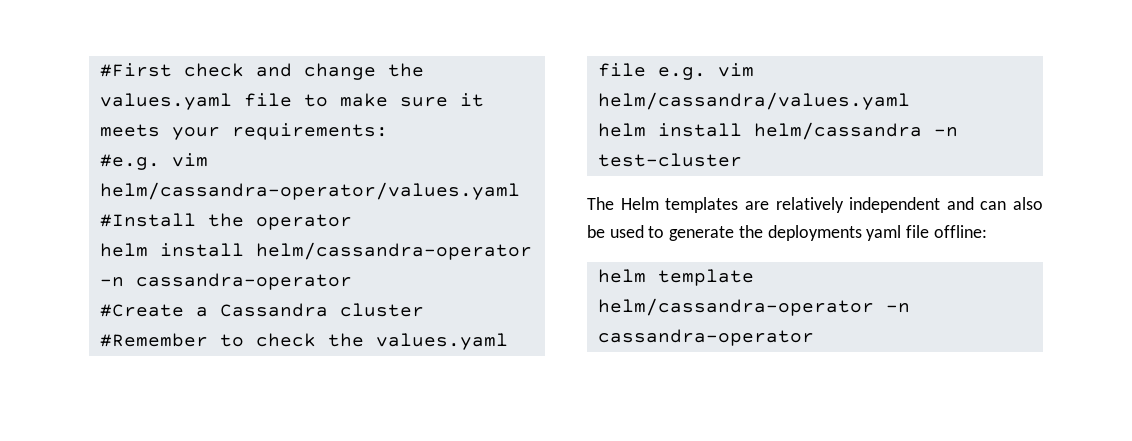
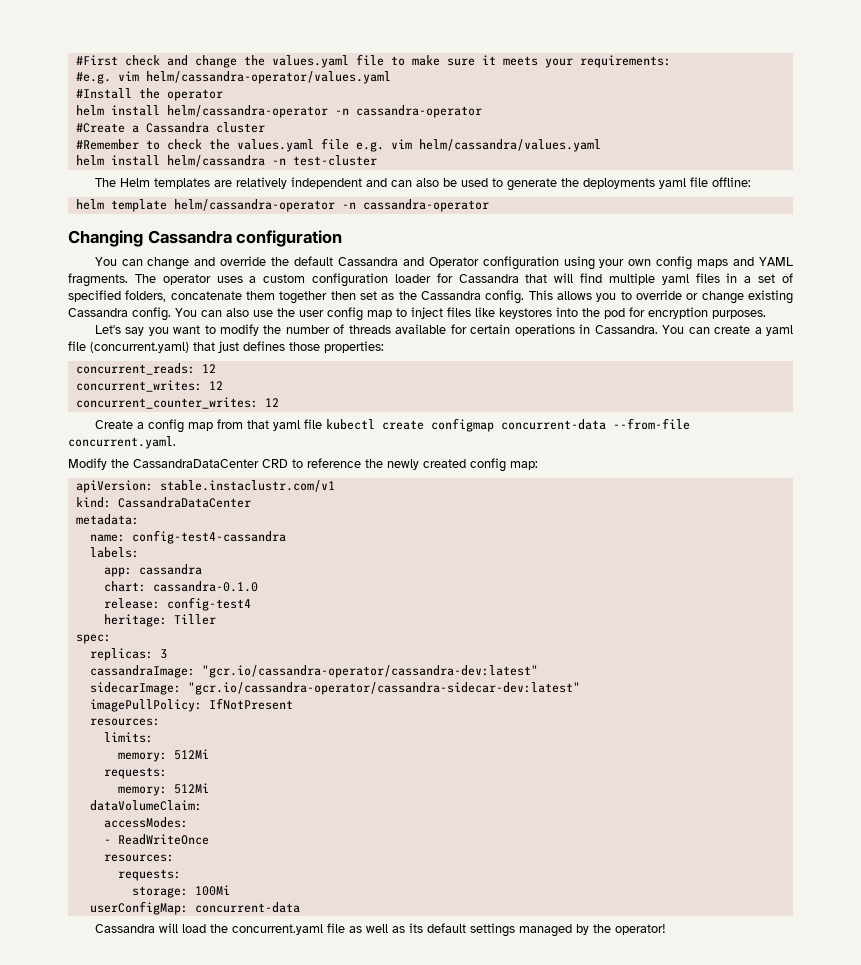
+ Changing Cassandra configuration
+ You can change and override the default Cassandra and Operator configuration using your own config maps and YAML fragments. The operator uses a custom configuration loader for Cassandra that will find multiple yaml files in a set of specified folders, concatenate them together then set as the Cassandra config. This allows you to override or change existing Cassandra config. You can also use the user config map to inject files like keystores into the pod for encryption purposes.
+ Let's say you want to modify the number of threads available for certain operations in Cassandra. You can create a yaml file (concurrent.yaml) that just defines those properties:
+ concurrent_reads: 12
+ concurrent_writes: 12
+ concurrent_counter_writes: 12
+ Create a config map from that yaml file kubectl create configmap concurrent-data --from-file concurrent.yaml.
+ Modify the CassandraDataCenter CRD to reference the newly created config map:
+ apiVersion: stable.instaclustr.com/v1
+ kind: CassandraDataCenter
+ metadata:
+ name: config-test4-cassandra
+ labels:
+ app: cassandra
+ chart: cassandra-0.1.0
+ release: config-test4
+ heritage: Tiller
+ spec:
+ replicas: 3
+ cassandraImage: "gcr.io/cassandra-operator/cassandra-dev:latest"
+ sidecarImage: "gcr.io/cassandra-operator/cassandra-sidecar-dev:latest"
+ imagePullPolicy: IfNotPresent
+ resources:
+ limits:
+ memory: 512Mi
+ requests:
+ memory: 512Mi
+ dataVolumeClaim:
+ accessModes:
+ - ReadWriteOnce
+ resources:
+ requests:
+ storage: 100Mi
+ userConfigMap: concurrent-data
+ Cassandra will load the concurrent.yaml file as well as its default settings managed by the operator!

